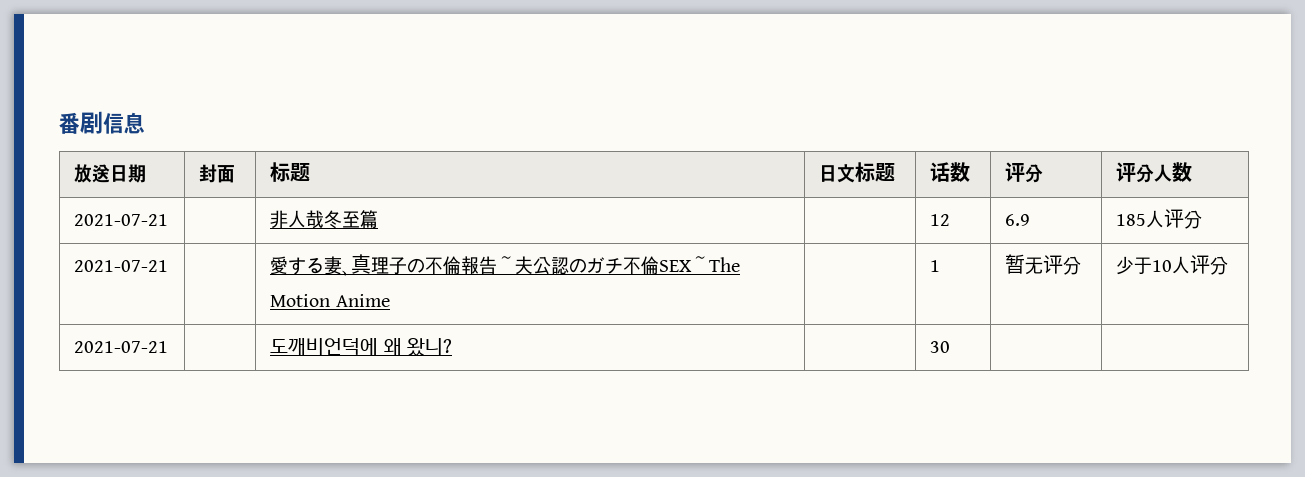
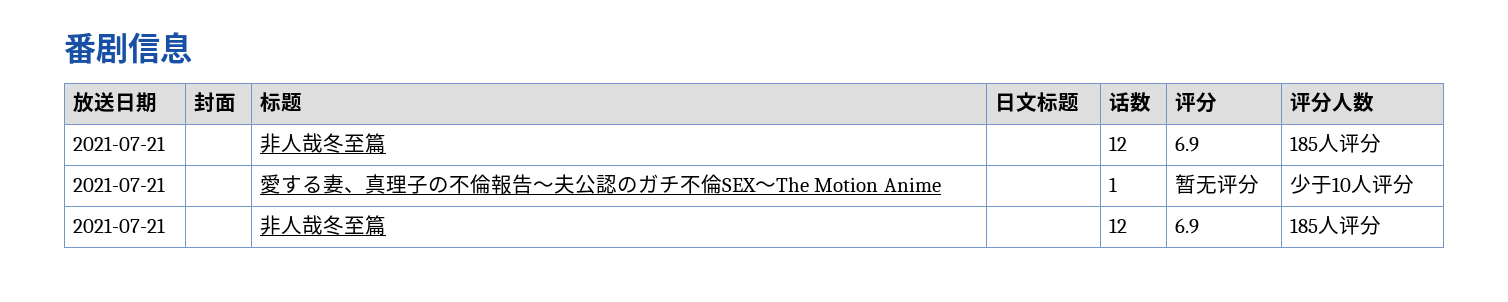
  2021-07-21 | | 愛する妻、真理子の不倫報告～夫公認のガチ不倫SEX～The Motion Anime | | 1 | 暂无评分 | 少于10人评分
- 2021-07-21 | | 도깨비언덕에 왜 왔니? | | 30 | |
+ 2021-07-21 | | 非人哉冬至篇 | | 12 | 6.9 | 185人评分

